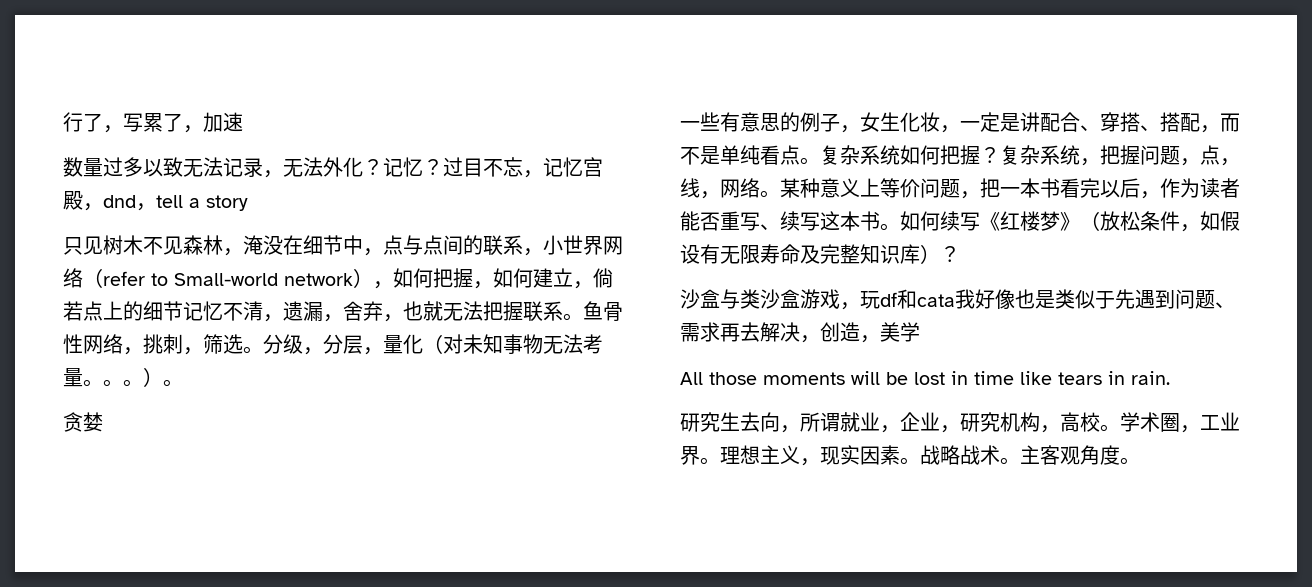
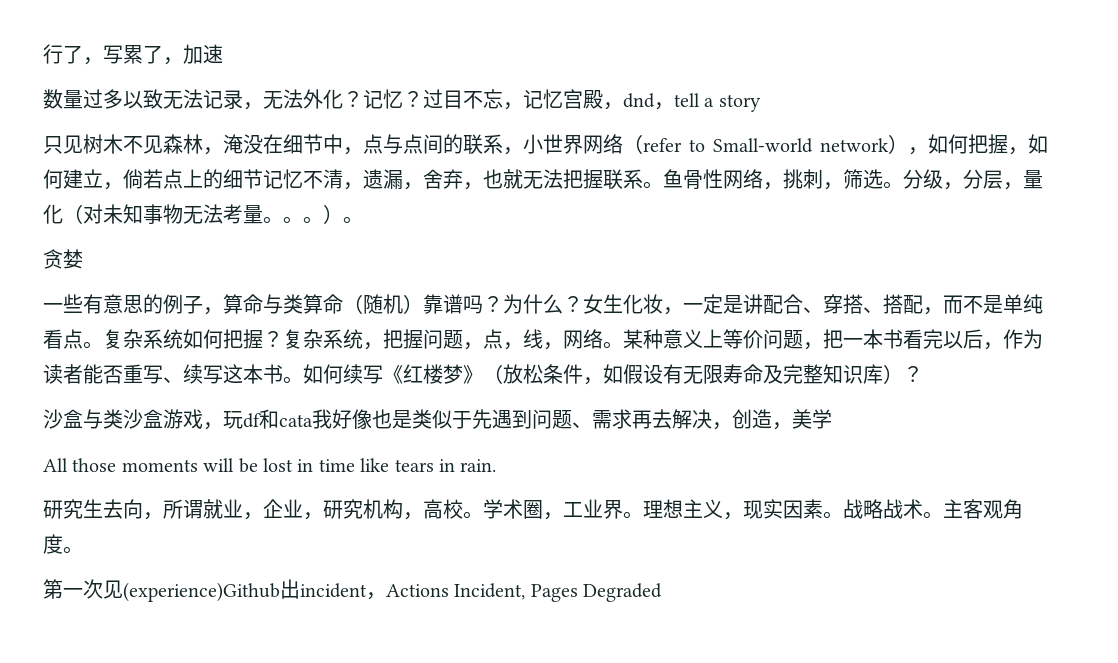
- 一些有意思的例子，女生化妆，一定是讲配合、穿搭、搭配，而不是单纯看点。
+ 一些有意思的例子，算命与类算命（随机）靠谱吗？为什么？女生化妆，一定是讲配合、穿搭、搭配，而不是单纯看点。
+ 第一次见(experience)Github出incident，Actions Incident, Pages Degraded

